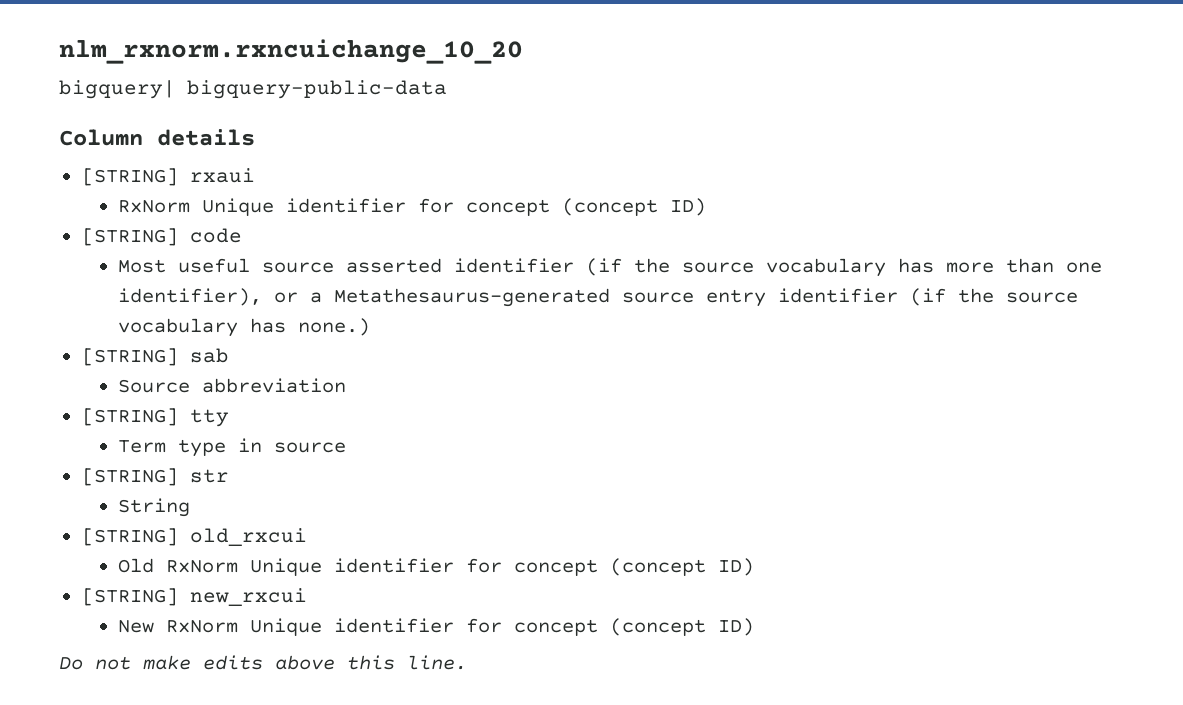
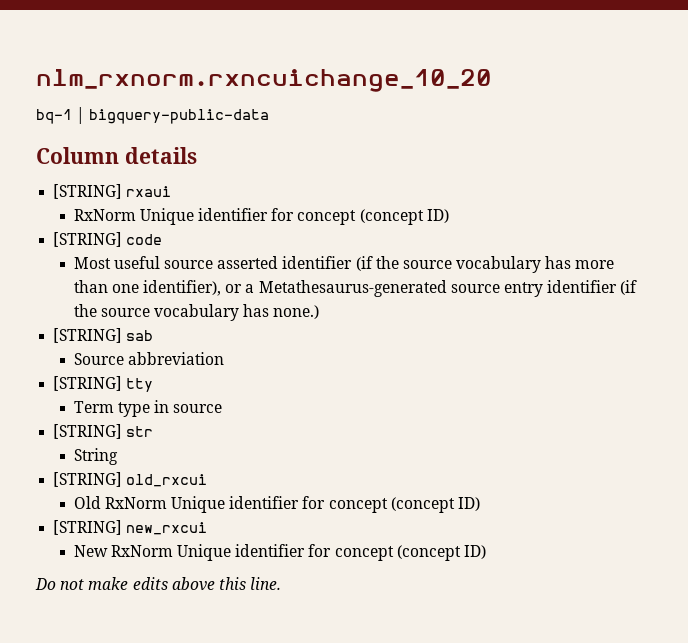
- bigquery| bigquery-public-data
+ bq-1 | bigquery-public-data

